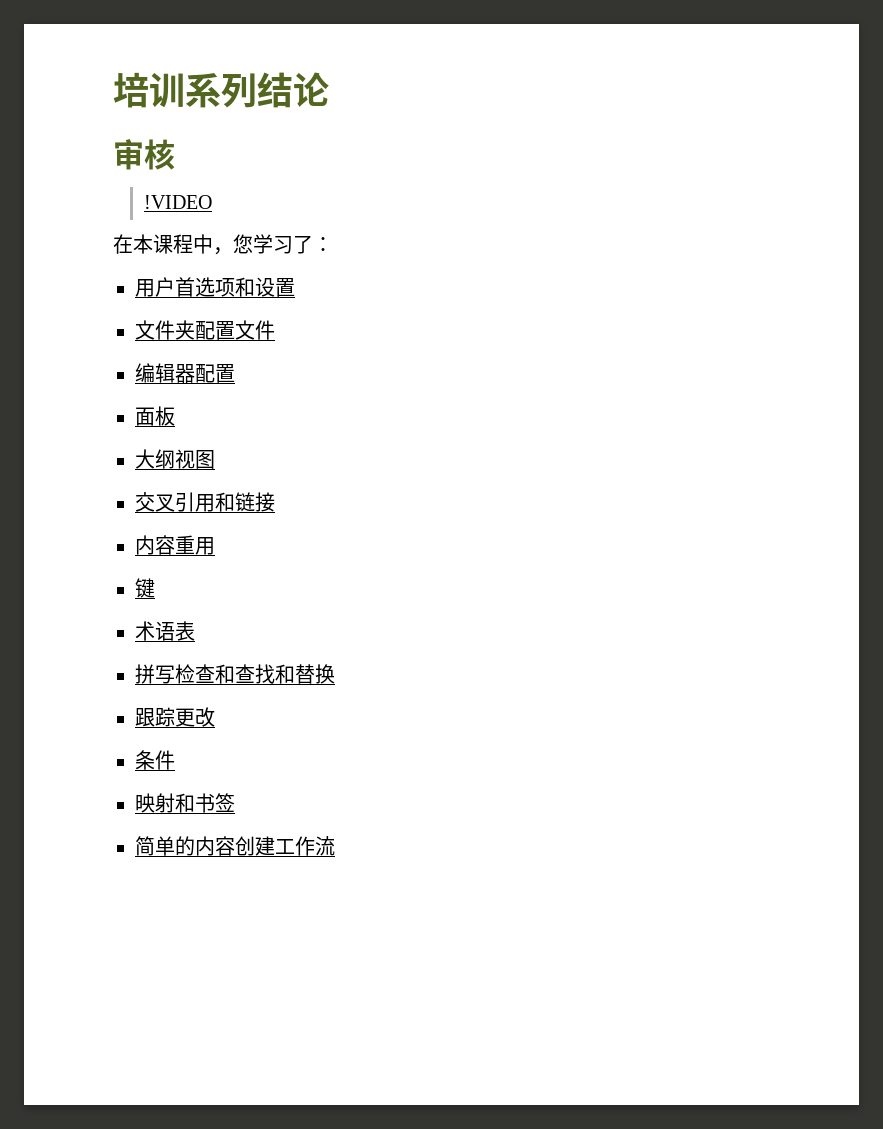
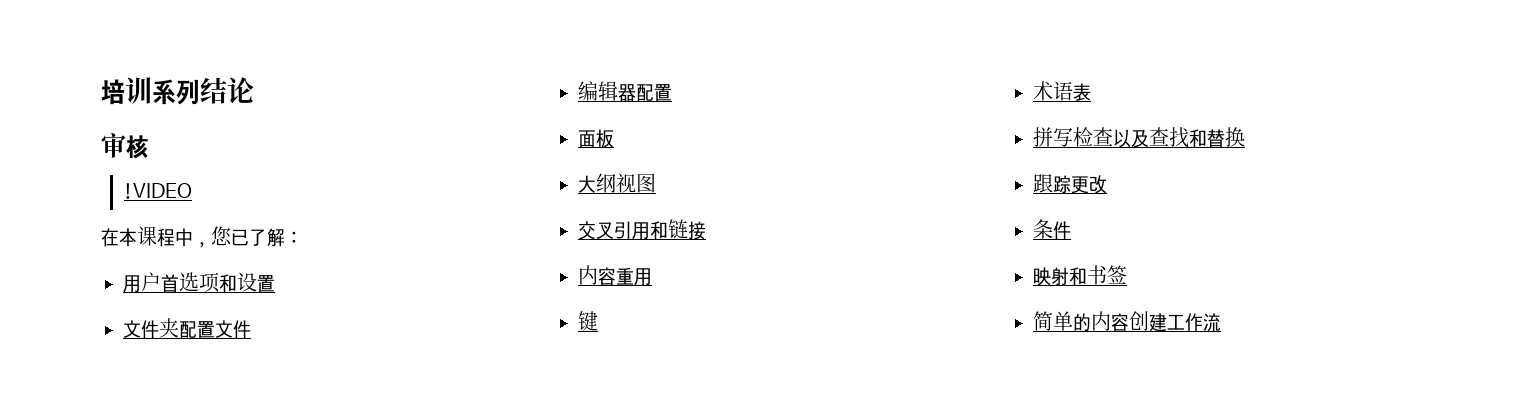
- 在本课程中，您学习了：
+ 在本课程中，您已了解：
- 拼写检查和查找和替换
+ 拼写检查以及查找和替换

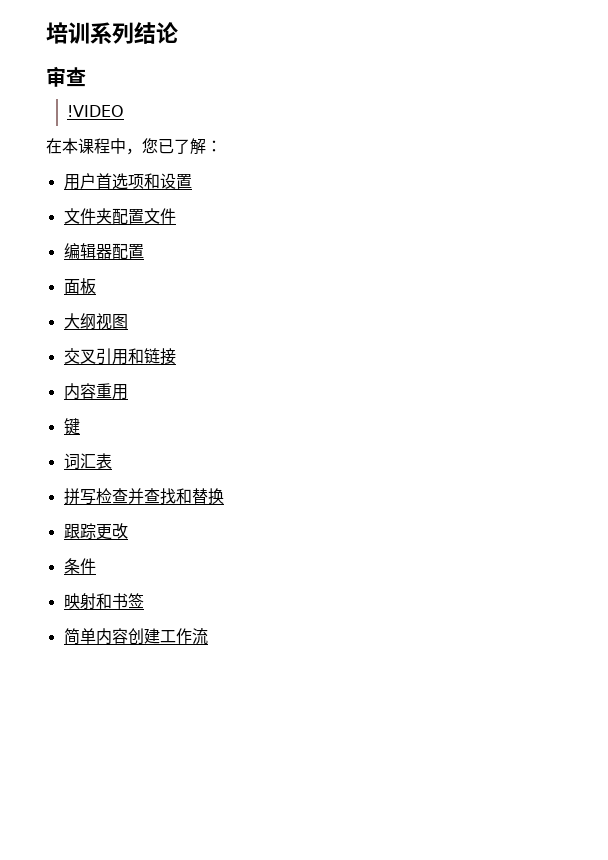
- 审核
+ 审查
- 术语表
+ 词汇表
- 拼写检查以及查找和替换
+ 拼写检查并查找和替换
- 简单的内容创建工作流
+ 简单内容创建工作流

